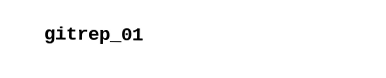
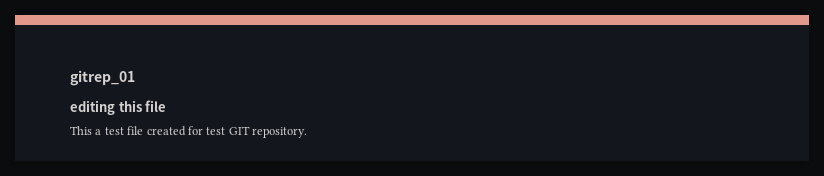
+ editing this file
+ This a test file created for test GIT repository.

